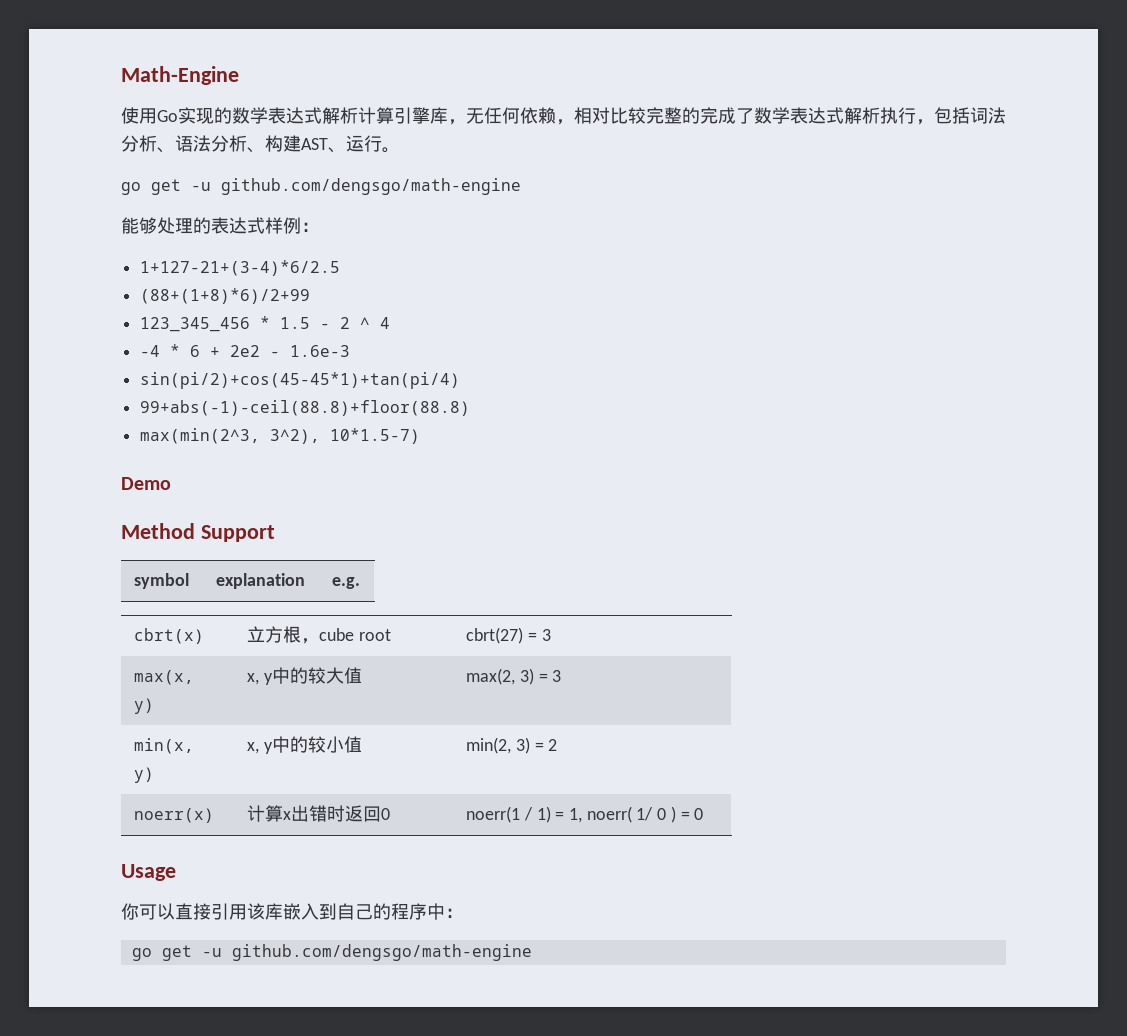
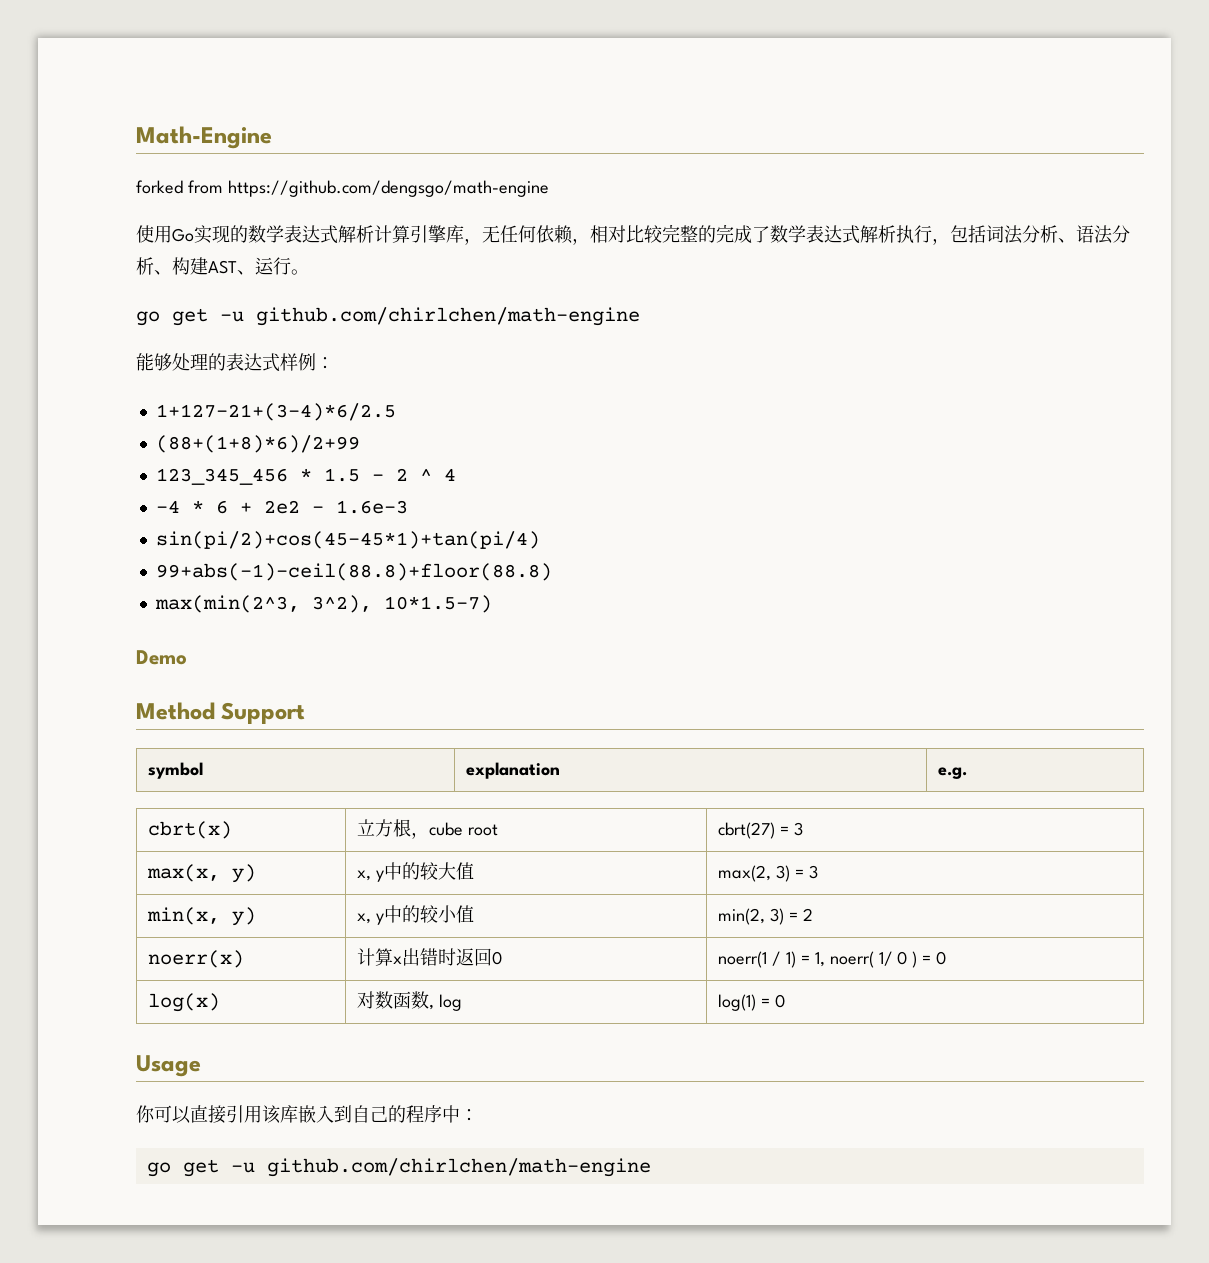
+ forked from https://github.com/dengsgo/math-engine
  使用Go实现的数学表达式解析计算引擎库，无任何依赖，相对比较完整的完成了数学表达式解析执行，包括词法分析、语法分析、构建AST、运行。
- go get -u github.com/dengsgo/math-engine
+ go get -u github.com/chirlchen/math-engine
+ log(x) | 对数函数, log | log(1) = 0
  你可以直接引用该库嵌入到自己的程序中：
- go get -u github.com/dengsgo/math-engine
+ go get -u github.com/chirlchen/math-engine

